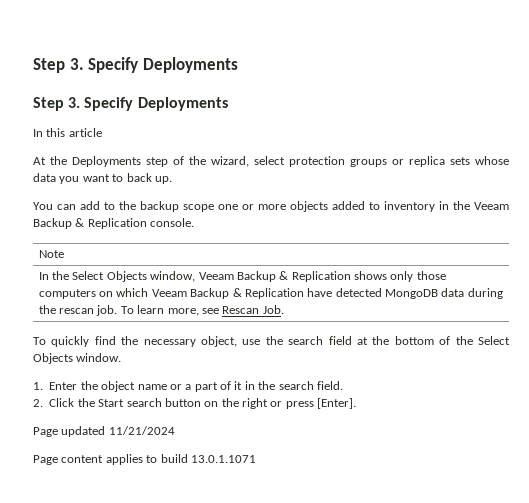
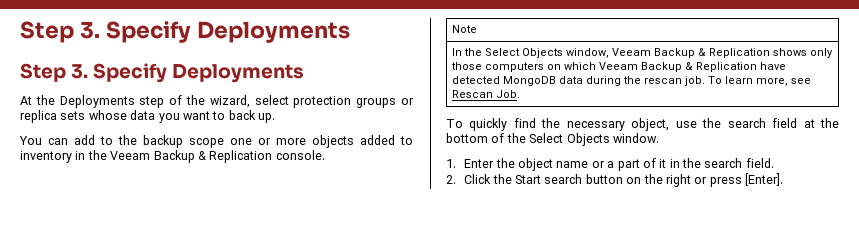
- In this article
- Page updated 11/21/2024
- Page content applies to build 13.0.1.1071

